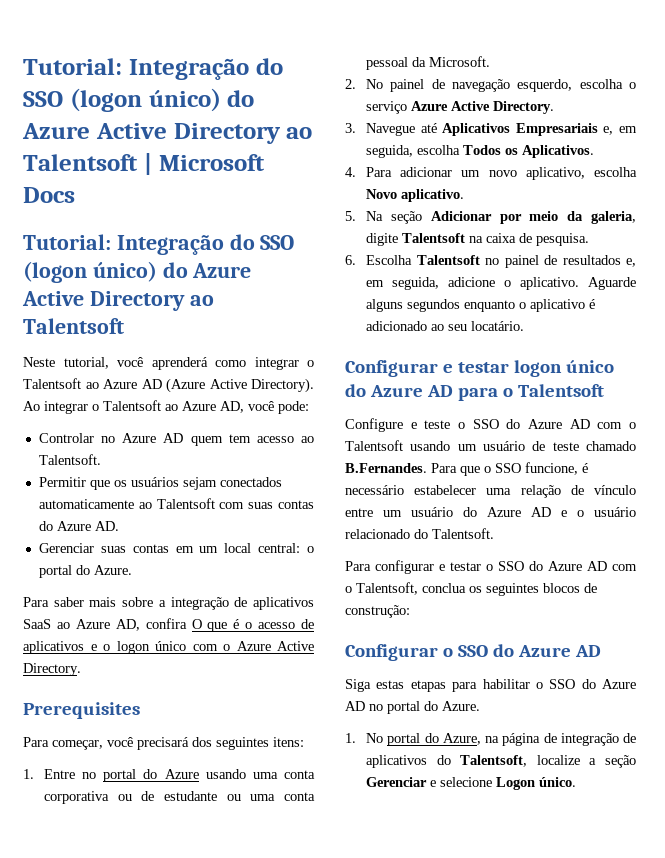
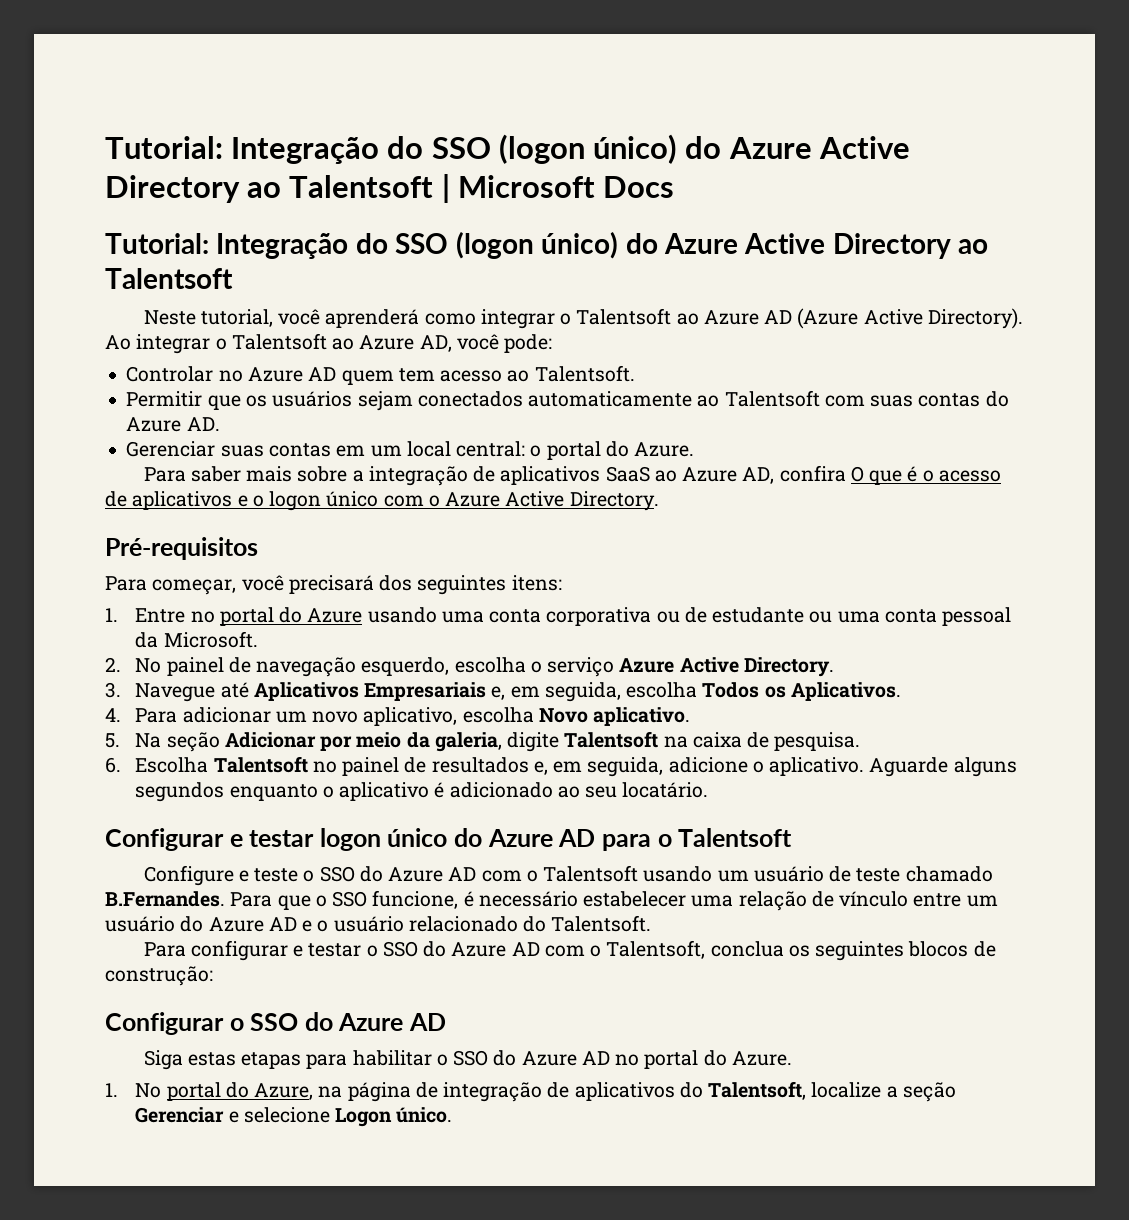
- Prerequisites
+ Pré-requisitos

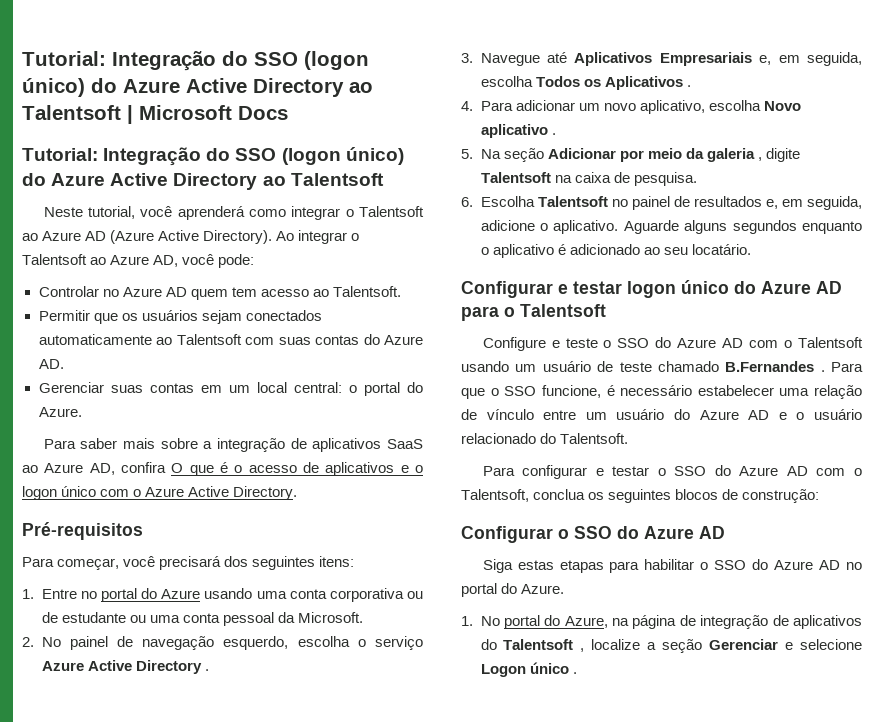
- 2. No painel de navegação esquerdo, escolha o serviço Azure Active Directory.
+ 2. No painel de navegação esquerdo, escolha o serviço Azure Active Directory .
- 3. Navegue até Aplicativos Empresariais e, em seguida, escolha Todos os Aplicativos.
+ 3. Navegue até Aplicativos Empresariais e, em seguida, escolha Todos os Aplicativos .
- 4. Para adicionar um novo aplicativo, escolha Novo aplicativo.
+ 4. Para adicionar um novo aplicativo, escolha Novo aplicativo .
- 5. Na seção Adicionar por meio da galeria, digite Talentsoft na caixa de pesquisa.
+ 5. Na seção Adicionar por meio da galeria , digite Talentsoft na caixa de pesquisa.
- Configure e teste o SSO do Azure AD com o Talentsoft usando um usuário de teste chamado B.Fernandes. Para que o SSO funcione, é necessário estabelecer uma relação de vínculo entre um usuário do Azure AD e o usuário relacionado do Talentsoft.
+ Configure e teste o SSO do Azure AD com o Talentsoft usando um usuário de teste chamado B.Fernandes . Para que o SSO funcione, é necessário estabelecer uma relação de vínculo entre um usuário do Azure AD e o usuário relacionado do Talentsoft.
- 1. No portal do Azure, na página de integração de aplicativos do Talentsoft, localize a seção Gerenciar e selecione Logon único.
+ 1. No portal do Azure, na página de integração de aplicativos do Talentsoft , localize a seção Gerenciar e selecione Logon único .

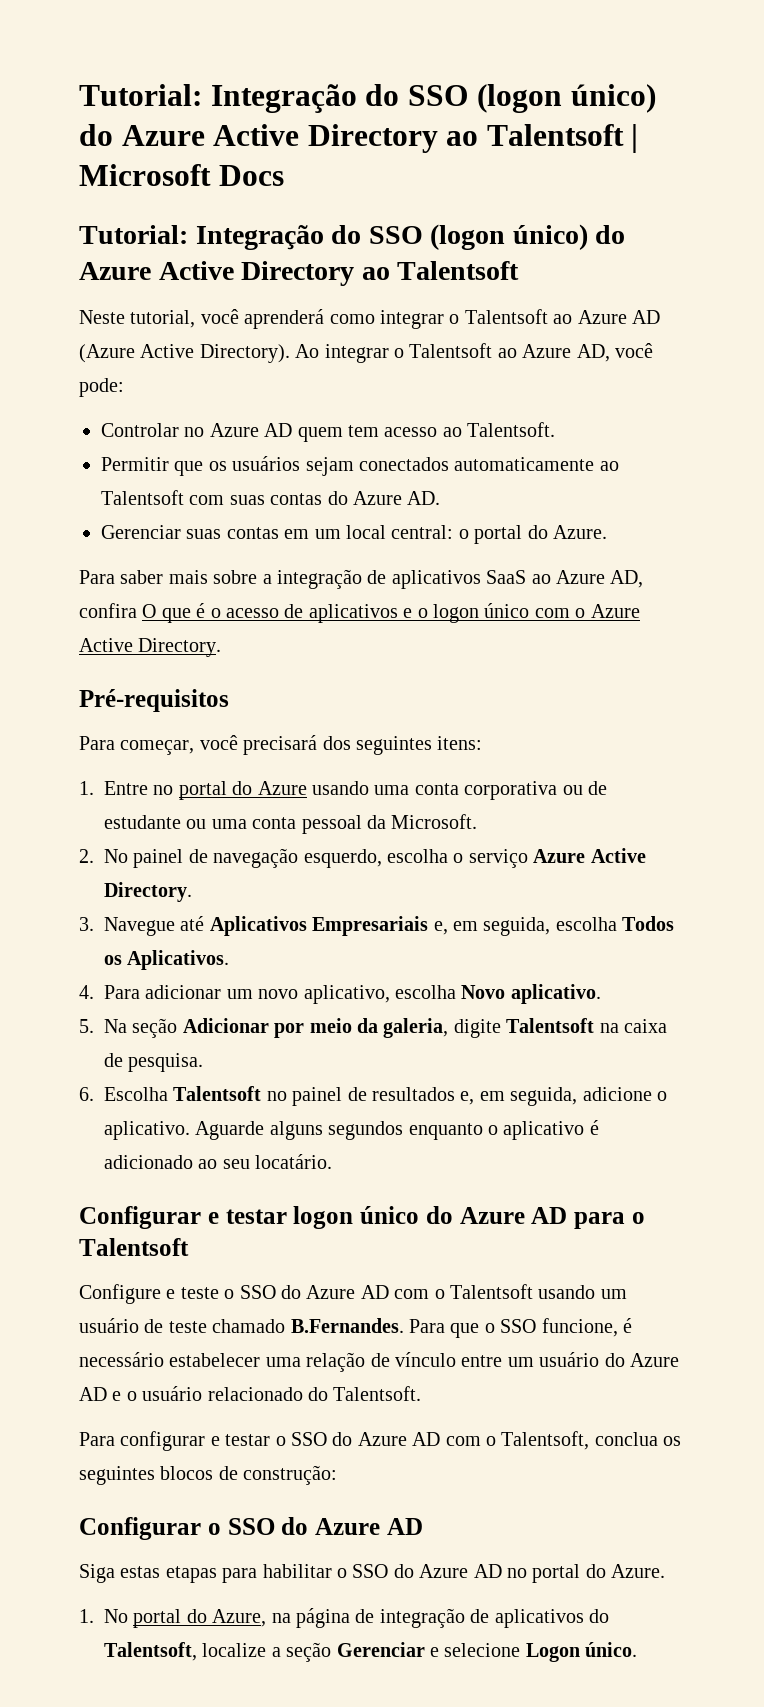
- 2. No painel de navegação esquerdo, escolha o serviço Azure Active Directory .
+ 2. No painel de navegação esquerdo, escolha o serviço Azure Active Directory.
- 3. Navegue até Aplicativos Empresariais e, em seguida, escolha Todos os Aplicativos .
+ 3. Navegue até Aplicativos Empresariais e, em seguida, escolha Todos os Aplicativos.
- 4. Para adicionar um novo aplicativo, escolha Novo aplicativo .
+ 4. Para adicionar um novo aplicativo, escolha Novo aplicativo.
- 5. Na seção Adicionar por meio da galeria , digite Talentsoft na caixa de pesquisa.
+ 5. Na seção Adicionar por meio da galeria, digite Talentsoft na caixa de pesquisa.
- Configure e teste o SSO do Azure AD com o Talentsoft usando um usuário de teste chamado B.Fernandes . Para que o SSO funcione, é necessário estabelecer uma relação de vínculo entre um usuário do Azure AD e o usuário relacionado do Talentsoft.
+ Configure e teste o SSO do Azure AD com o Talentsoft usando um usuário de teste chamado B.Fernandes. Para que o SSO funcione, é necessário estabelecer uma relação de vínculo entre um usuário do Azure AD e o usuário relacionado do Talentsoft.
- 1. No portal do Azure, na página de integração de aplicativos do Talentsoft , localize a seção Gerenciar e selecione Logon único .
+ 1. No portal do Azure, na página de integração de aplicativos do Talentsoft, localize a seção Gerenciar e selecione Logon único.

